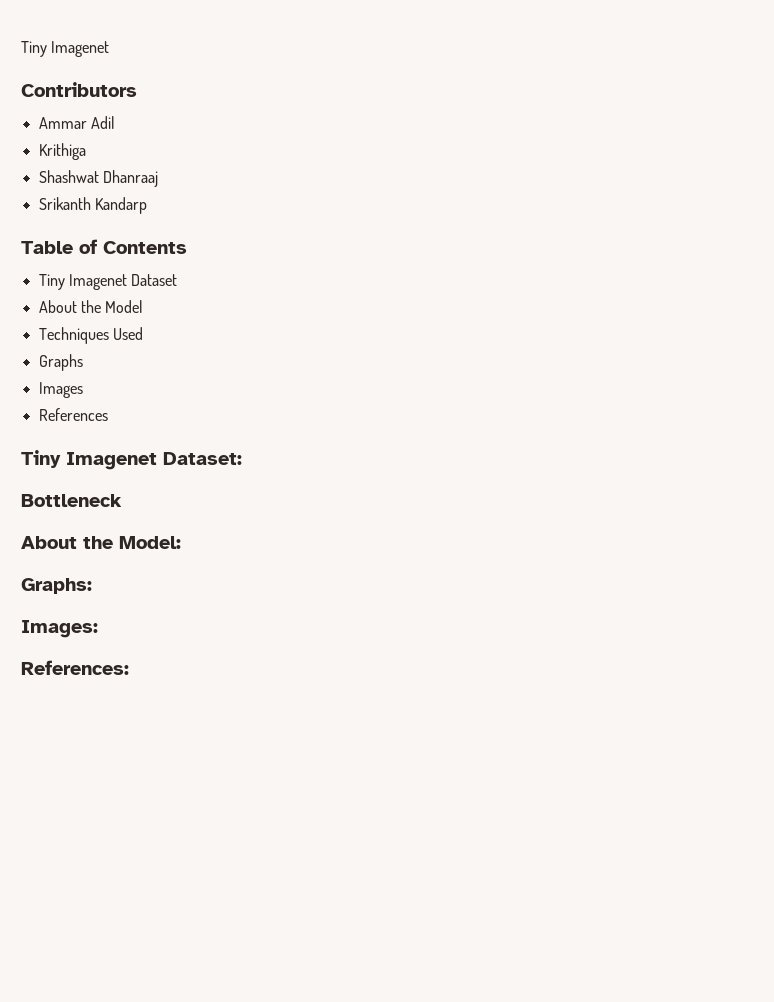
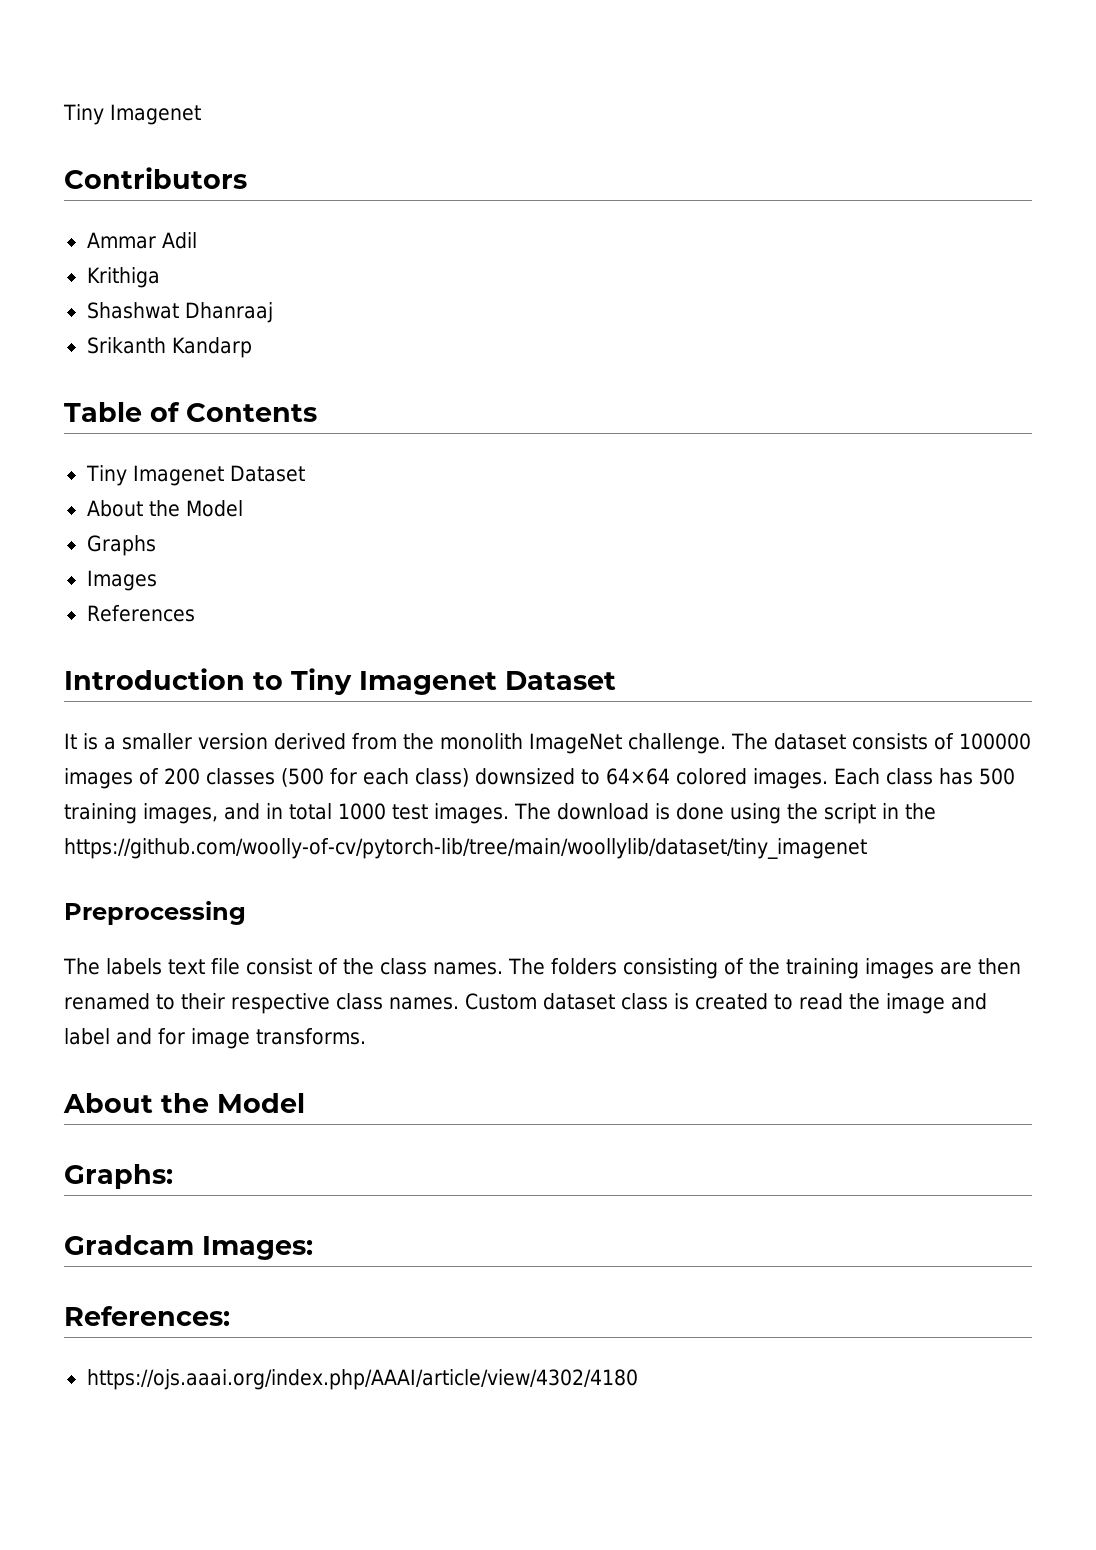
- Techniques Used
- Tiny Imagenet Dataset:
- Bottleneck
- About the Model:
+ Introduction to Tiny Imagenet Dataset
+ It is a smaller version derived from the monolith ImageNet challenge. The dataset consists of 100000 images of 200 classes (500 for each class) downsized to 64×64 colored images. Each class has 500 training images, and in total 1000 test images. The download is done using the script in the https://github.com/woolly-of-cv/pytorch-lib/tree/main/woollylib/dataset/tiny_imagenet
+ Preprocessing
+ The labels text file consist of the class names. The folders consisting of the training images are then renamed to their respective class names. Custom dataset class is created to read the image and label and for image transforms.
+ About the Model
- Images:
+ Gradcam Images:
+ https://ojs.aaai.org/index.php/AAAI/article/view/4302/4180

